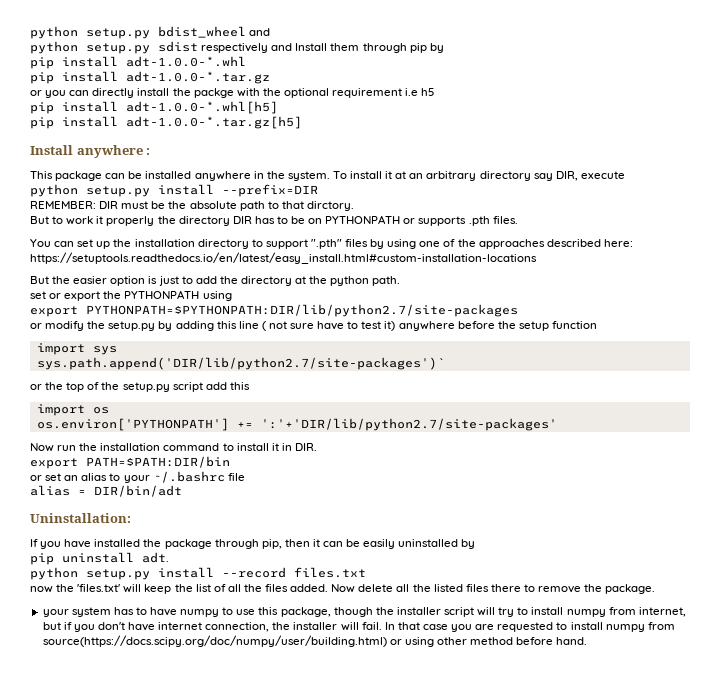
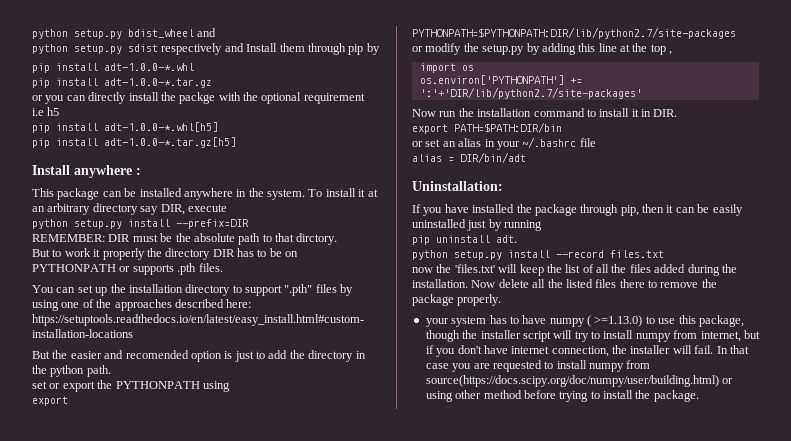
- But the easier option is just to add the directory at the python path.
+ But the easier and recomended option is just to add the directory in the python path.
- or modify the setup.py by adding this line ( not sure have to test it) anywhere before the setup function
- import sys
- sys.path.append('DIR/lib/python2.7/site-packages')`
- or the top of the setup.py script add this
+ or modify the setup.py by adding this line at the top ,
- or set an alias to your ~/.bashrc file
+ or set an alias in your ~/.bashrc file
- If you have installed the package through pip, then it can be easily uninstalled by
+ If you have installed the package through pip, then it can be easily uninstalled just by running
- now the 'files.txt' will keep the list of all the files added.
+ now the 'files.txt' will keep the list of all the files added during the installation.
- Now delete all the listed files there to remove the package.
+ Now delete all the listed files there to remove the package properly.
- your system has to have numpy to use this package, though the installer script will try to install numpy from internet, but if you don't have internet connection, the installer will fail.
+ your system has to have numpy ( >=1.13.0) to use this package, though the installer script will try to install numpy from internet, but if you don't have internet connection, the installer will fail.
- In that case you are requested to install numpy from source(https://docs.scipy.org/doc/numpy/user/building.html) or using other method before hand.
+ In that case you are requested to install numpy from source(https://docs.scipy.org/doc/numpy/user/building.html) or using other method before trying to install the package.

